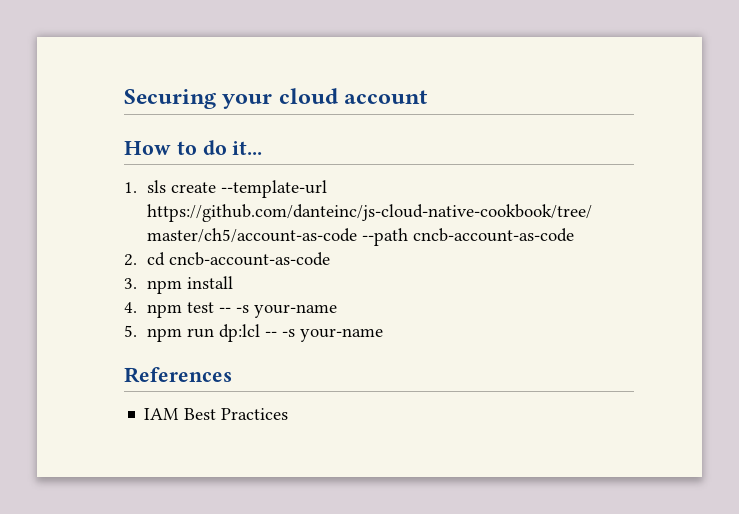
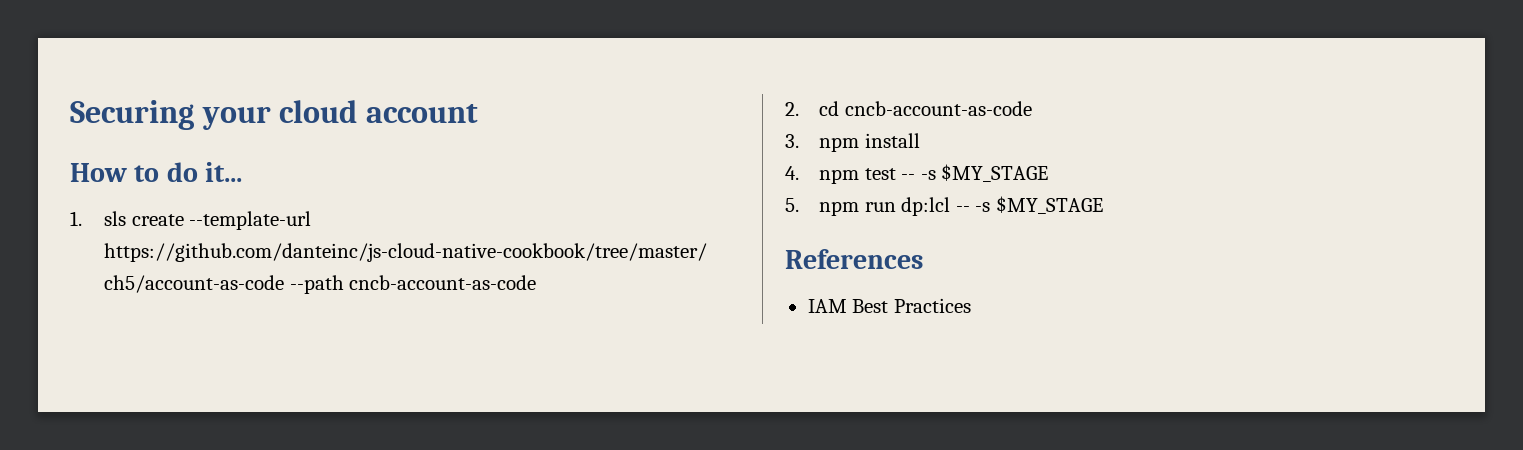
- 4. npm test -- -s your-name
+ 4. npm test -- -s $MY_STAGE
- 5. npm run dp:lcl -- -s your-name
+ 5. npm run dp:lcl -- -s $MY_STAGE

